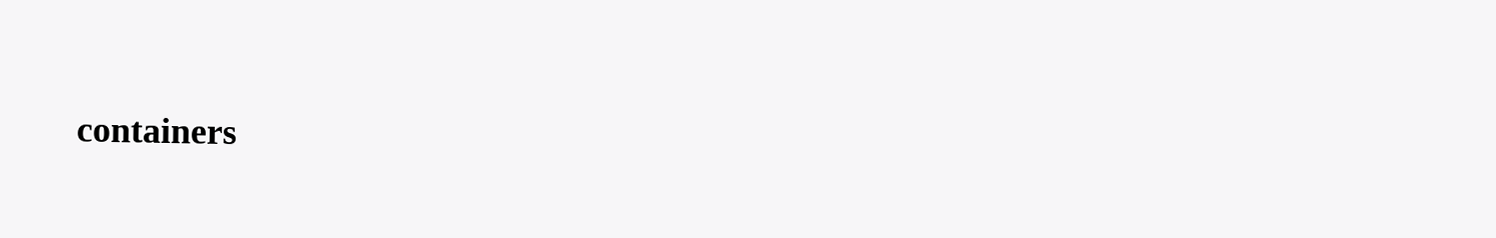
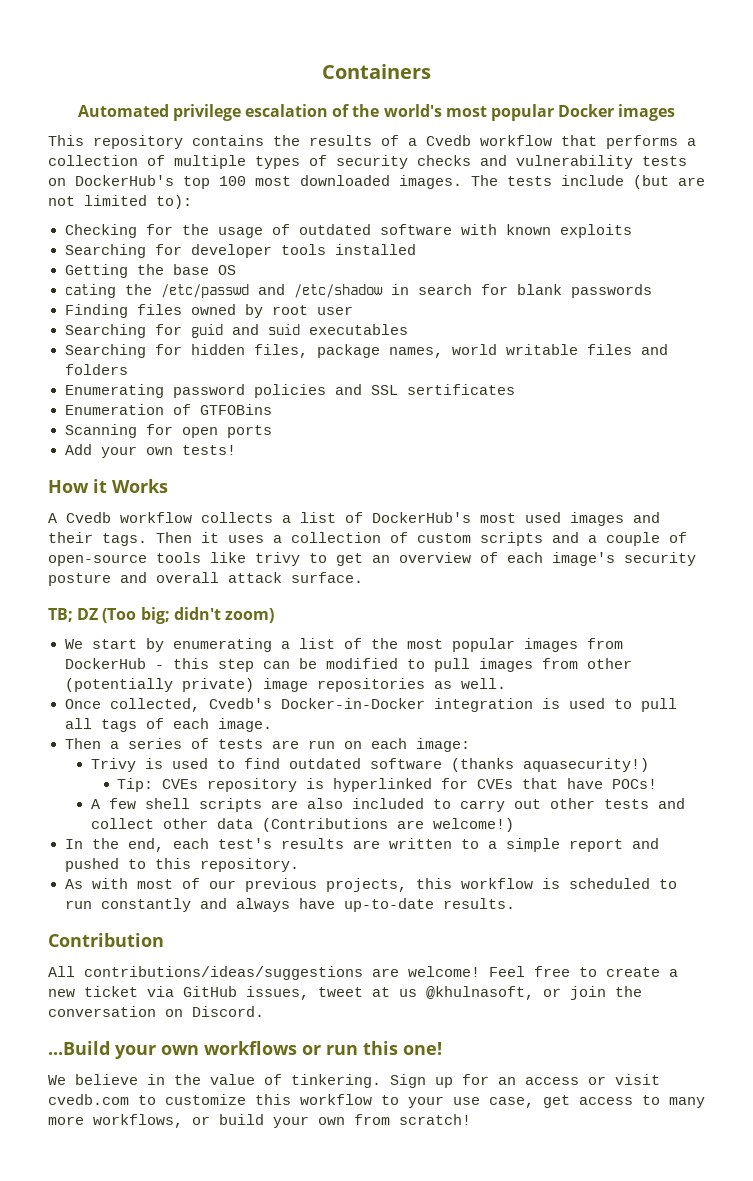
- containers
+ Containers
+ Automated privilege escalation of the world's most popular Docker images
+ This repository contains the results of a Cvedb workflow that performs a collection of multiple types of security checks and vulnerability tests on DockerHub's top 100 most downloaded images. The tests include (but are not limited to):
+ Checking for the usage of outdated software with known exploits
+ Searching for developer tools installed
+ Getting the base OS
+ cating the /etc/passwd and /etc/shadow in search for blank passwords
+ Finding files owned by root user
+ Searching for guid and suid executables
+ Searching for hidden files, package names, world writable files and folders
+ Enumerating password policies and SSL sertificates
+ Enumeration of GTFOBins
+ Scanning for open ports
+ Add your own tests!
+ How it Works
+ A Cvedb workflow collects a list of DockerHub's most used images and their tags. Then it uses a collection of custom scripts and a couple of open-source tools like trivy to get an overview of each image's security posture and overall attack surface.
+ TB; DZ (Too big; didn't zoom)
+ We start by enumerating a list of the most popular images from DockerHub - this step can be modified to pull images from other (potentially private) image repositories as well.
+ Once collected, Cvedb's Docker-in-Docker integration is used to pull all tags of each image.
+ Then a series of tests are run on each image:
+ Trivy is used to find outdated software (thanks aquasecurity!)
+ Tip: CVEs repository is hyperlinked for CVEs that have POCs!
+ A few shell scripts are also included to carry out other tests and collect other data (Contributions are welcome!)
+ In the end, each test's results are written to a simple report and pushed to this repository.
+ As with most of our previous projects, this workflow is scheduled to run constantly and always have up-to-date results.
+ Contribution
+ All contributions/ideas/suggestions are welcome! Feel free to create a new ticket via GitHub issues, tweet at us @khulnasoft, or join the conversation on Discord.
+ ...Build your own workflows or run this one!
+ We believe in the value of tinkering. Sign up for an access or visit cvedb.com to customize this workflow to your use case, get access to many more workflows, or build your own from scratch!

